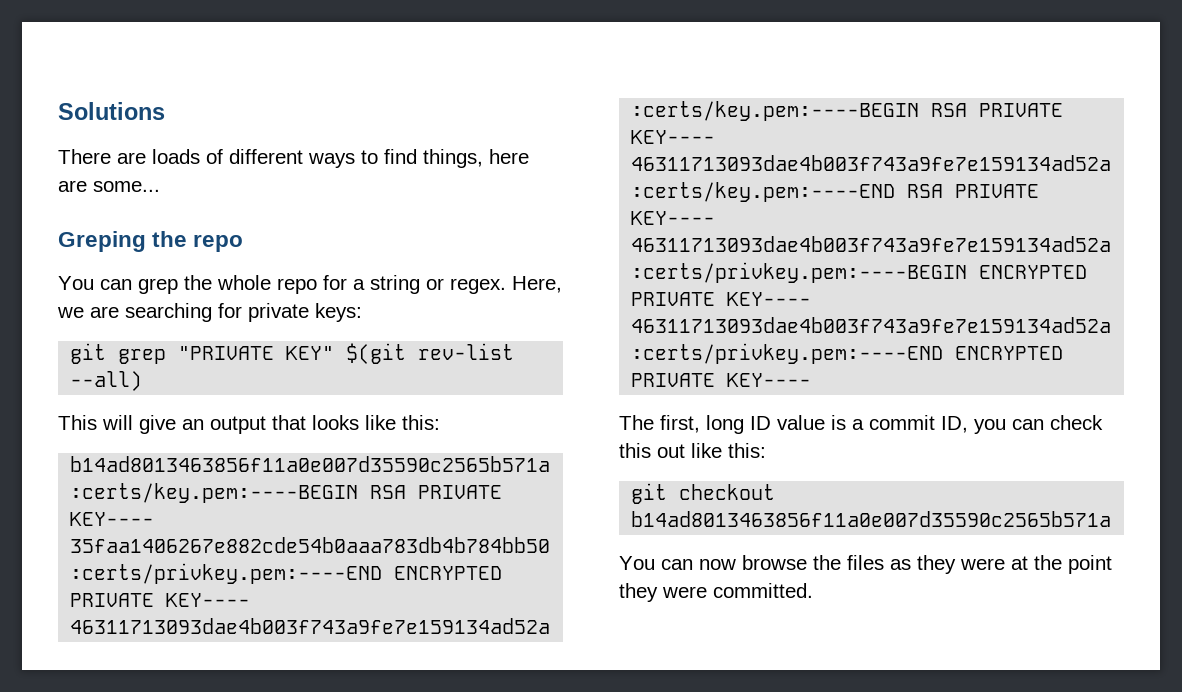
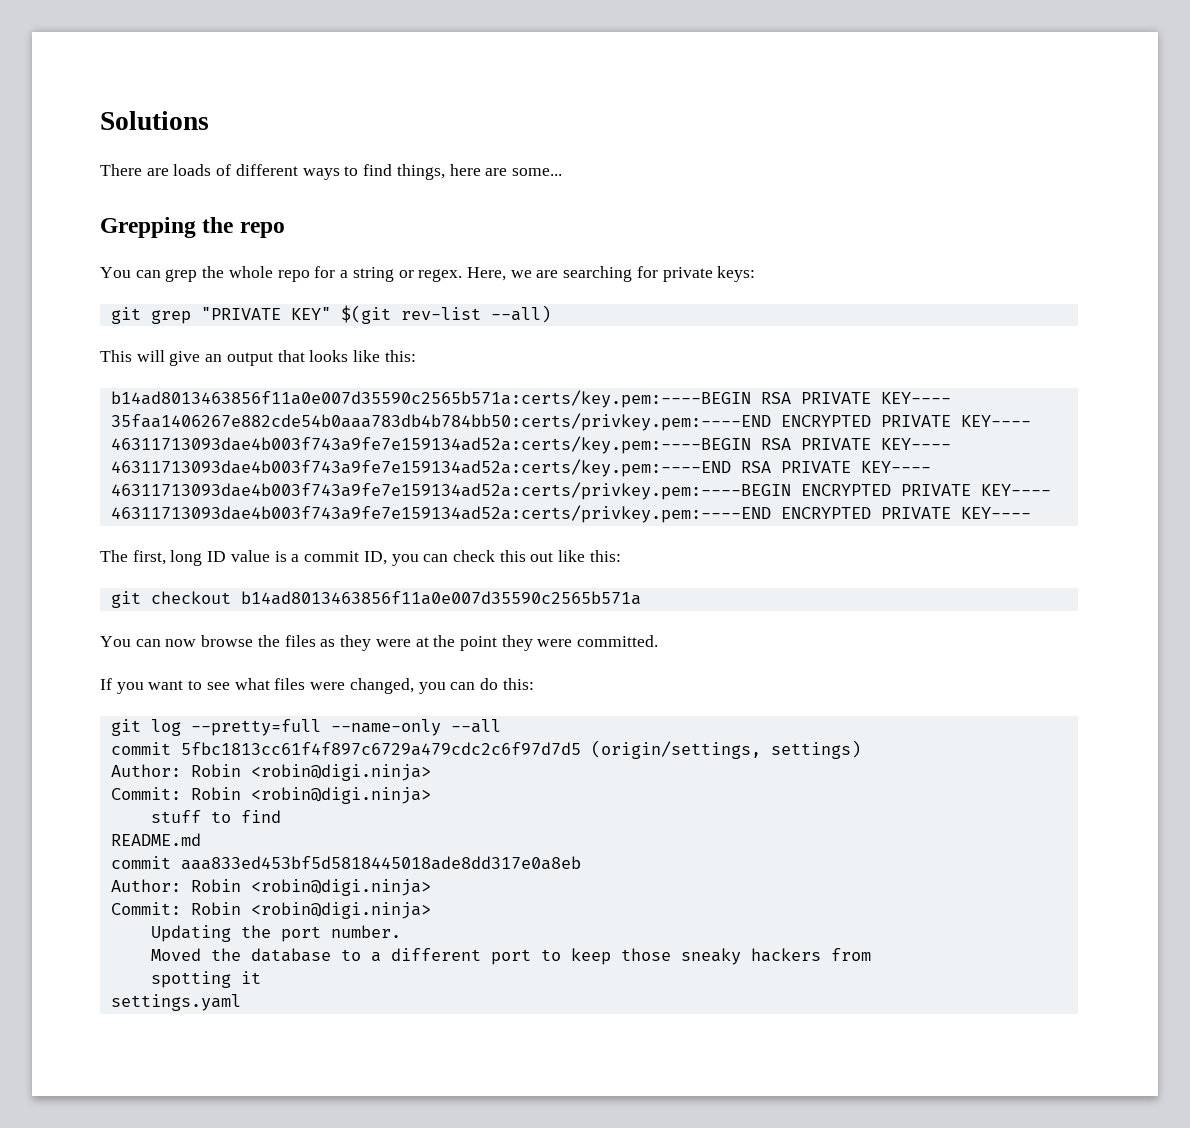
- Greping the repo
+ Grepping the repo
+ If you want to see what files were changed, you can do this:
+ git log --pretty=full --name-only --all
+ commit 5fbc1813cc61f4f897c6729a479cdc2c6f97d7d5 (origin/settings, settings)
+ Author: Robin <robin@digi.ninja>
+ Commit: Robin <robin@digi.ninja>
+ stuff to find
+ README.md
+ commit aaa833ed453bf5d5818445018ade8dd317e0a8eb
+ Author: Robin <robin@digi.ninja>
+ Commit: Robin <robin@digi.ninja>
+ Updating the port number.
+ Moved the database to a different port to keep those sneaky hackers from
+ spotting it
+ settings.yaml

